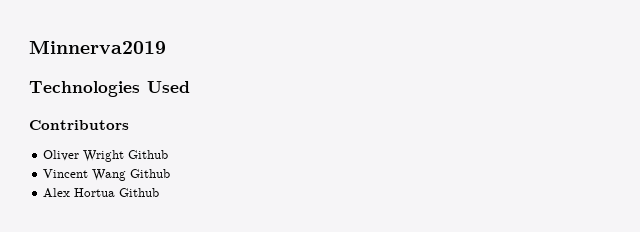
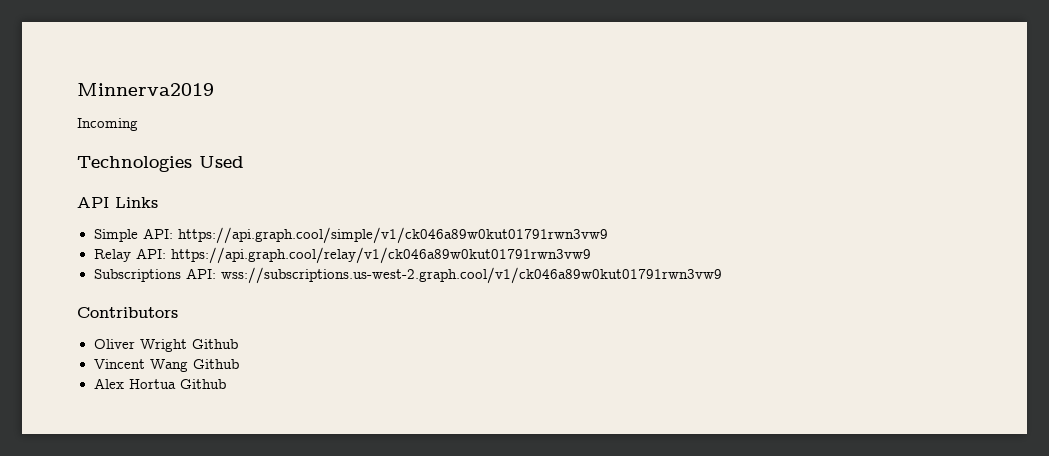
+ Incoming
+ API Links
+ Simple API: https://api.graph.cool/simple/v1/ck046a89w0kut01791rwn3vw9
+ Relay API: https://api.graph.cool/relay/v1/ck046a89w0kut01791rwn3vw9
+ Subscriptions API: wss://subscriptions.us-west-2.graph.cool/v1/ck046a89w0kut01791rwn3vw9

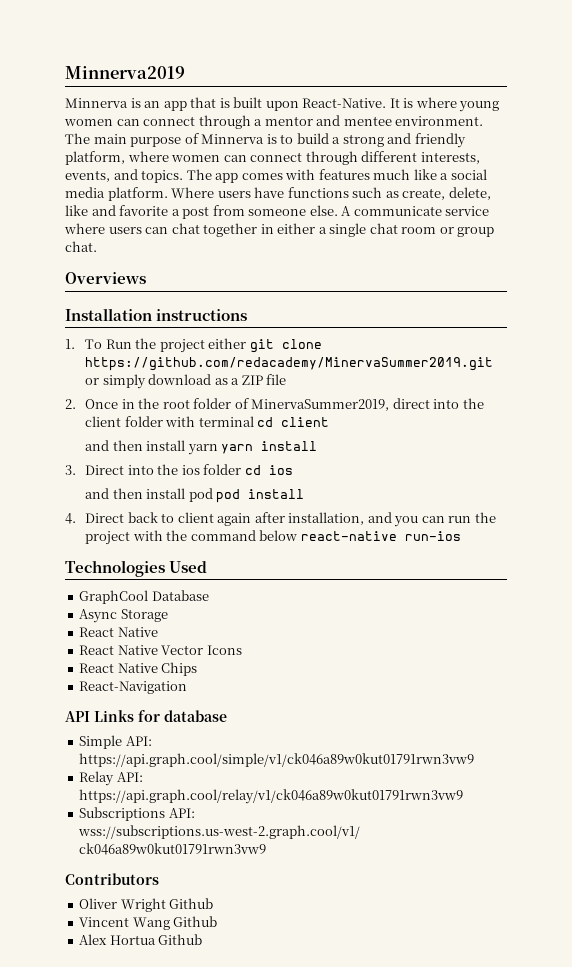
- Incoming
+ Minnerva is an app that is built upon React-Native. It is where young women can connect through a mentor and mentee environment. The main purpose of Minnerva is to build a strong and friendly platform, where women can connect through different interests, events, and topics. The app comes with features much like a social media platform. Where users have functions such as create, delete, like and favorite a post from someone else. A communicate service where users can chat together in either a single chat room or group chat.
+ Overviews
+ Installation instructions
+ 1. To Run the project either git clone https://github.com/redacademy/MinervaSummer2019.git or simply download as a ZIP file
+ 2. Once in the root folder of MinervaSummer2019, direct into the client folder with terminal cd client
+ and then install yarn yarn install
+ 3. Direct into the ios folder cd ios
+ and then install pod pod install
+ 4. Direct back to client again after installation, and you can run the project with the command below react-native run-ios
  Technologies Used
+ GraphCool Database
+ Async Storage
+ React Native
+ React Native Vector Icons
+ React Native Chips
+ React-Navigation
- API Links
+ API Links for database

